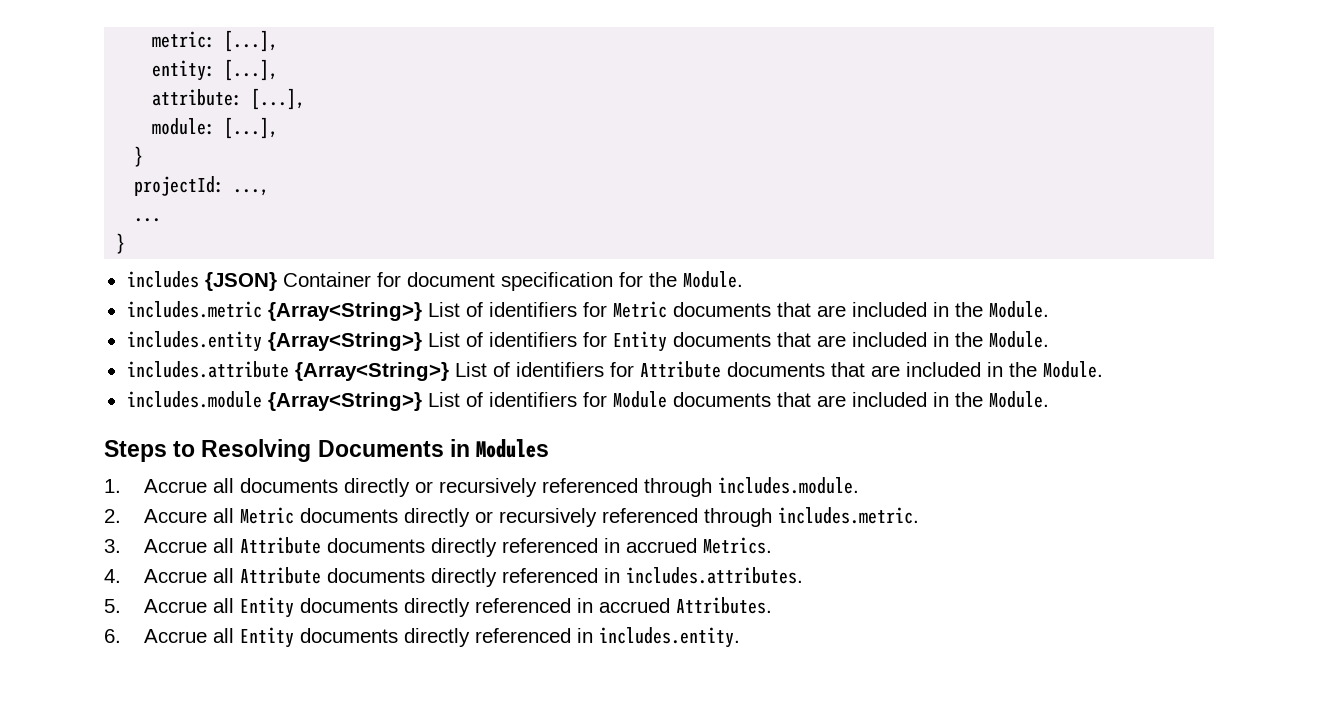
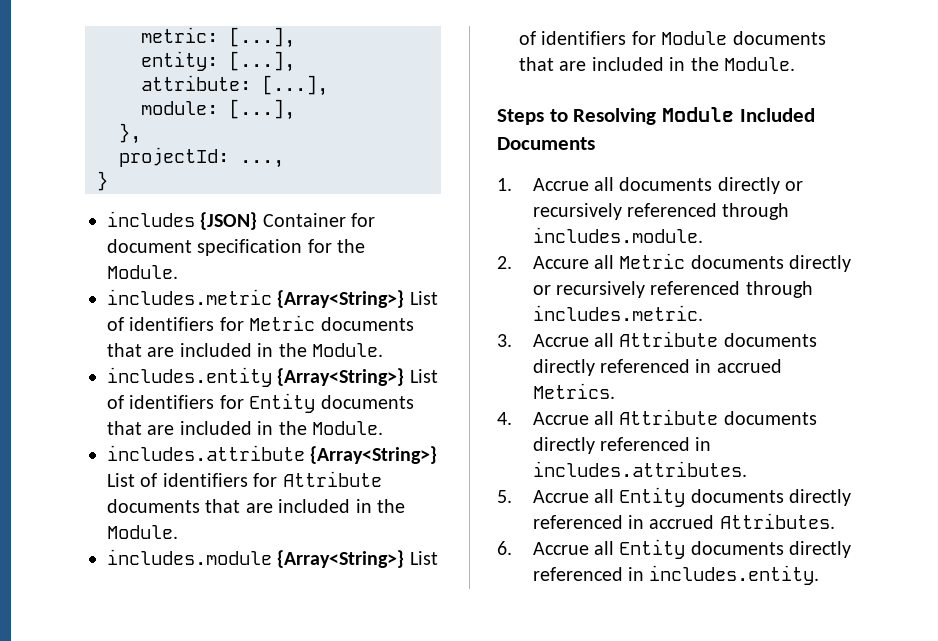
  module: [...],
- }
+ },
- ...
- Steps to Resolving Documents in Modules
+ Steps to Resolving Module Included Documents

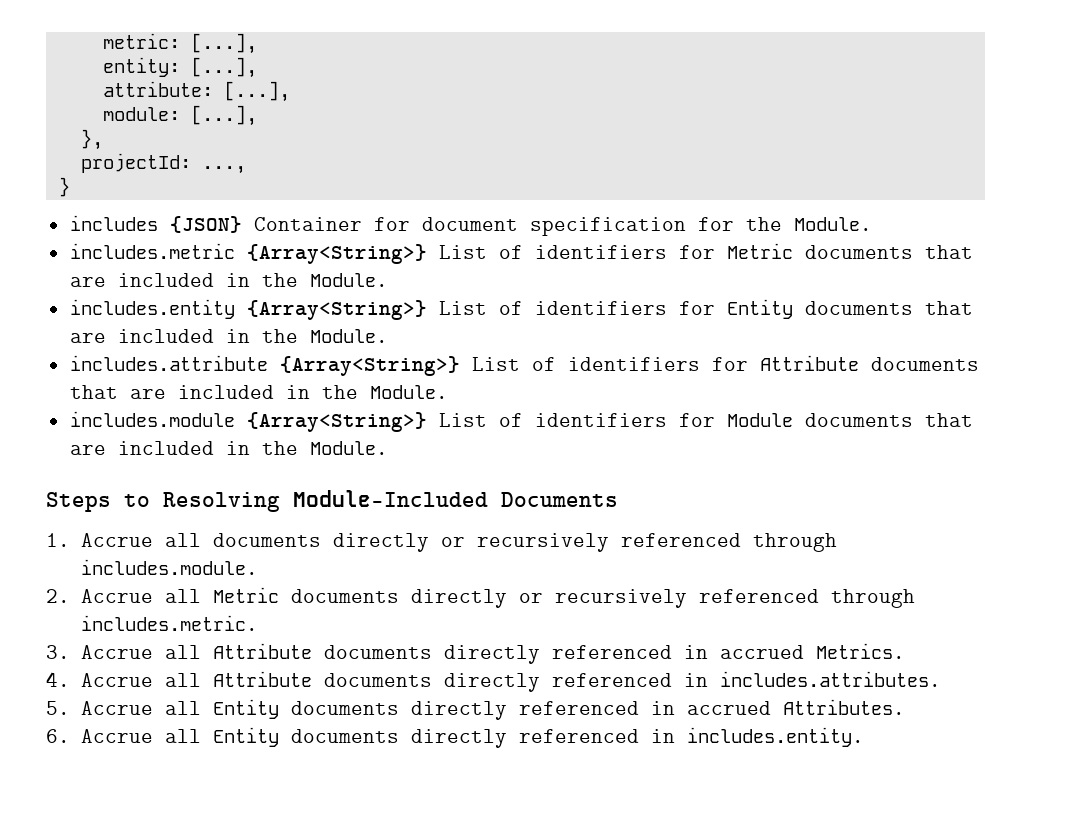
- Steps to Resolving Module Included Documents
+ Steps to Resolving Module-Included Documents
- 2. Accure all Metric documents directly or recursively referenced through includes.metric.
+ 2. Accrue all Metric documents directly or recursively referenced through includes.metric.

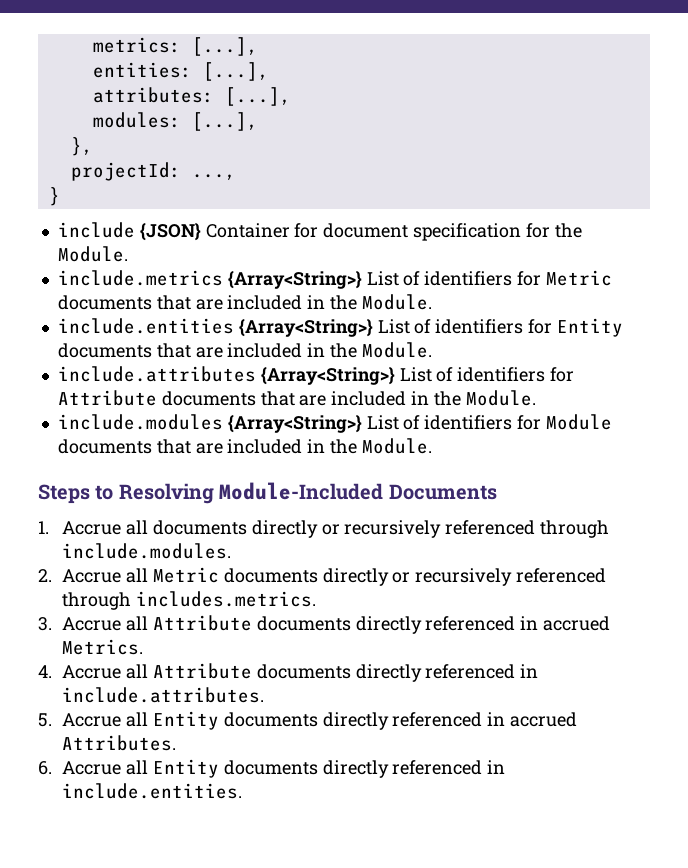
- metric: [...],
- entity: [...],
- attribute: [...],
- module: [...],
+ metrics: [...],
+ entities: [...],
+ attributes: [...],
+ modules: [...],
- includes {JSON} Container for document specification for the Module.
+ include {JSON} Container for document specification for the Module.
- includes.metric {Array<String>} List of identifiers for Metric documents that are included in the Module.
+ include.metrics {Array<String>} List of identifiers for Metric documents that are included in the Module.
- includes.entity {Array<String>} List of identifiers for Entity documents that are included in the Module.
+ include.entities {Array<String>} List of identifiers for Entity documents that are included in the Module.
- includes.attribute {Array<String>} List of identifiers for Attribute documents that are included in the Module.
+ include.attributes {Array<String>} List of identifiers for Attribute documents that are included in the Module.
- includes.module {Array<String>} List of identifiers for Module documents that are included in the Module.
+ include.modules {Array<String>} List of identifiers for Module documents that are included in the Module.
- 1. Accrue all documents directly or recursively referenced through includes.module.
+ 1. Accrue all documents directly or recursively referenced through include.modules.
- 2. Accrue all Metric documents directly or recursively referenced through includes.metric.
+ 2. Accrue all Metric documents directly or recursively referenced through includes.metrics.
- 4. Accrue all Attribute documents directly referenced in includes.attributes.
+ 4. Accrue all Attribute documents directly referenced in include.attributes.
- 6. Accrue all Entity documents directly referenced in includes.entity.
+ 6. Accrue all Entity documents directly referenced in include.entities.

